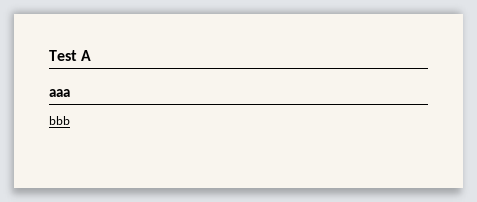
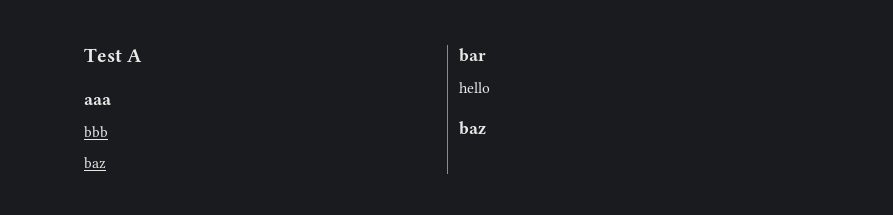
  bbb
+ baz
+ bar
+ hello
+ baz

